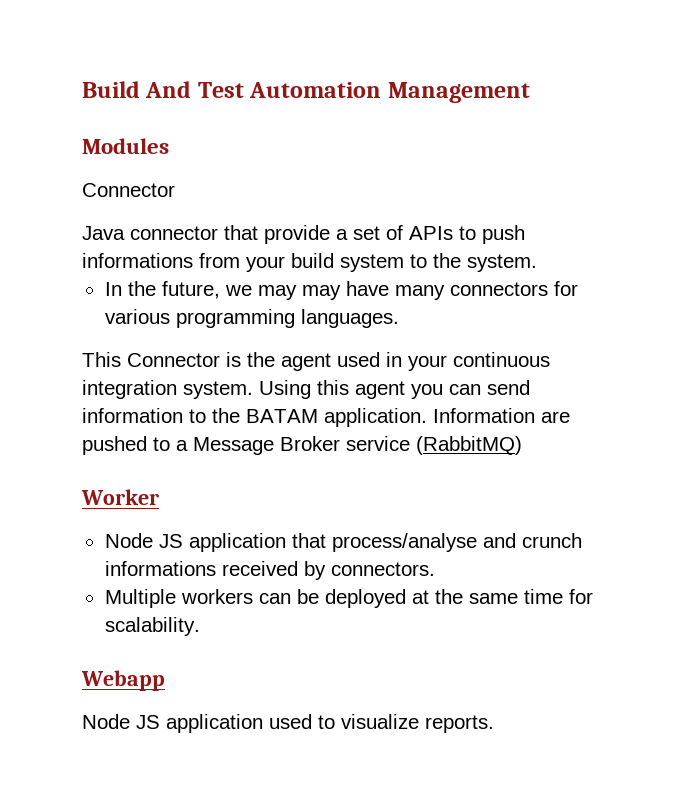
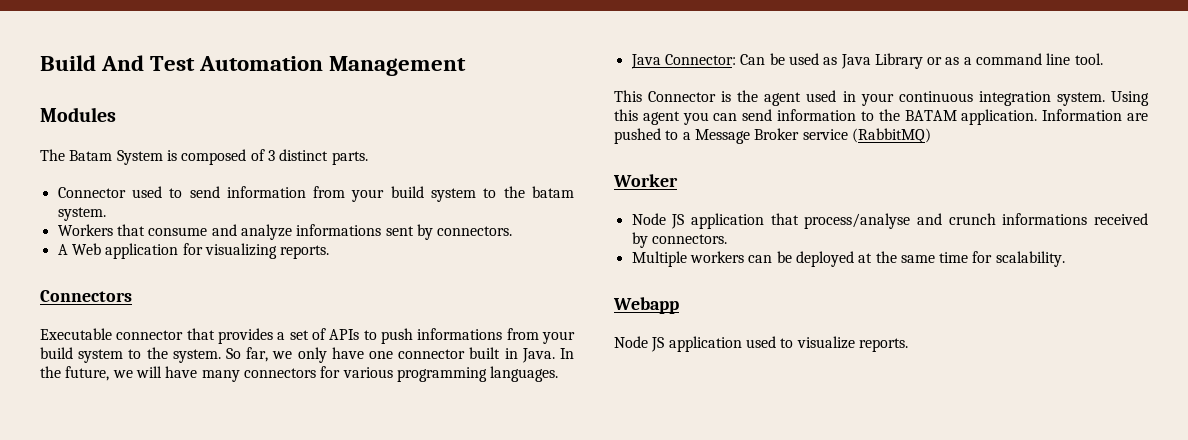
  Modules
- Connector
- Java connector that provide a set of APIs to push informations from your build system to the system.
- In the future, we may may have many connectors for various programming languages.
+ The Batam System is composed of 3 distinct parts.
+ Connector used to send information from your build system to the batam system.
+ Workers that consume and analyze informations sent by connectors.
+ A Web application for visualizing reports.
+ Connectors
+ Executable connector that provides a set of APIs to push informations from your build system to the system. So far, we only have one connector built in Java. In the future, we will have many connectors for various programming languages.
+ Java Connector: Can be used as Java Library or as a command line tool.

